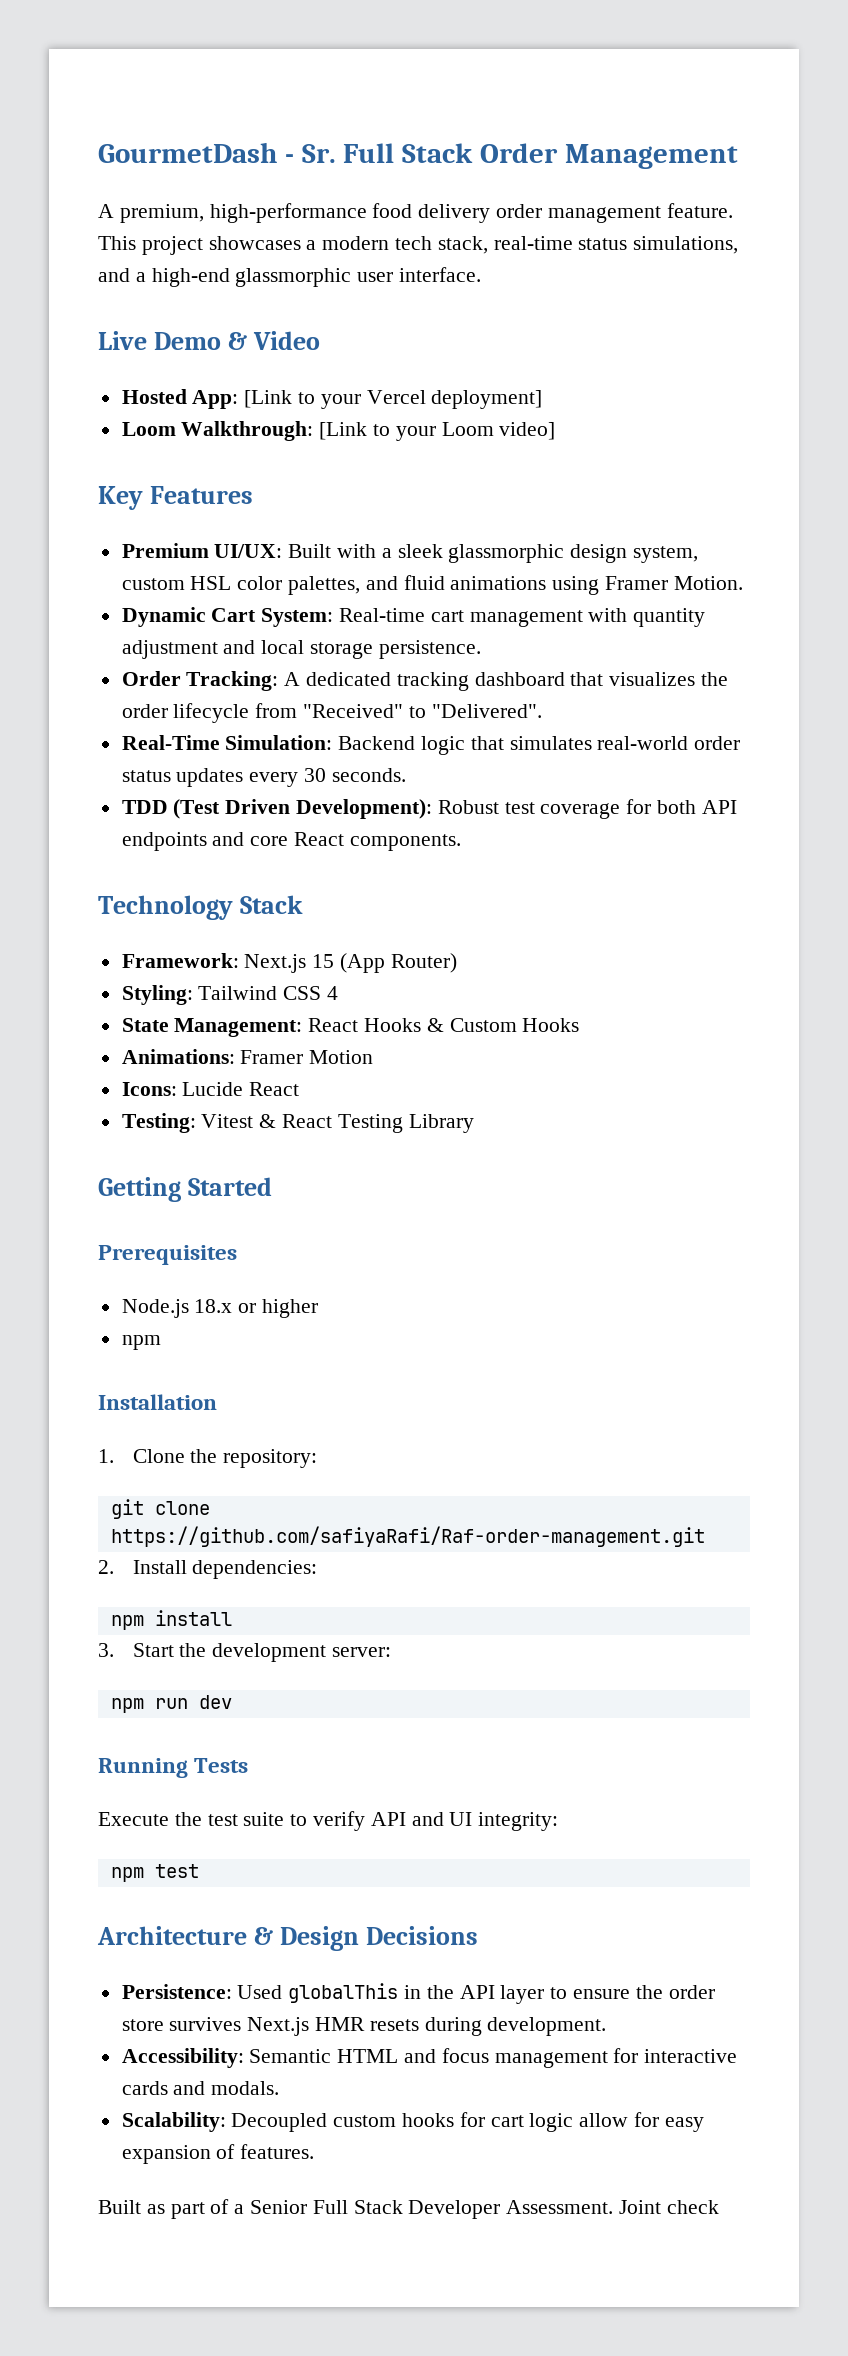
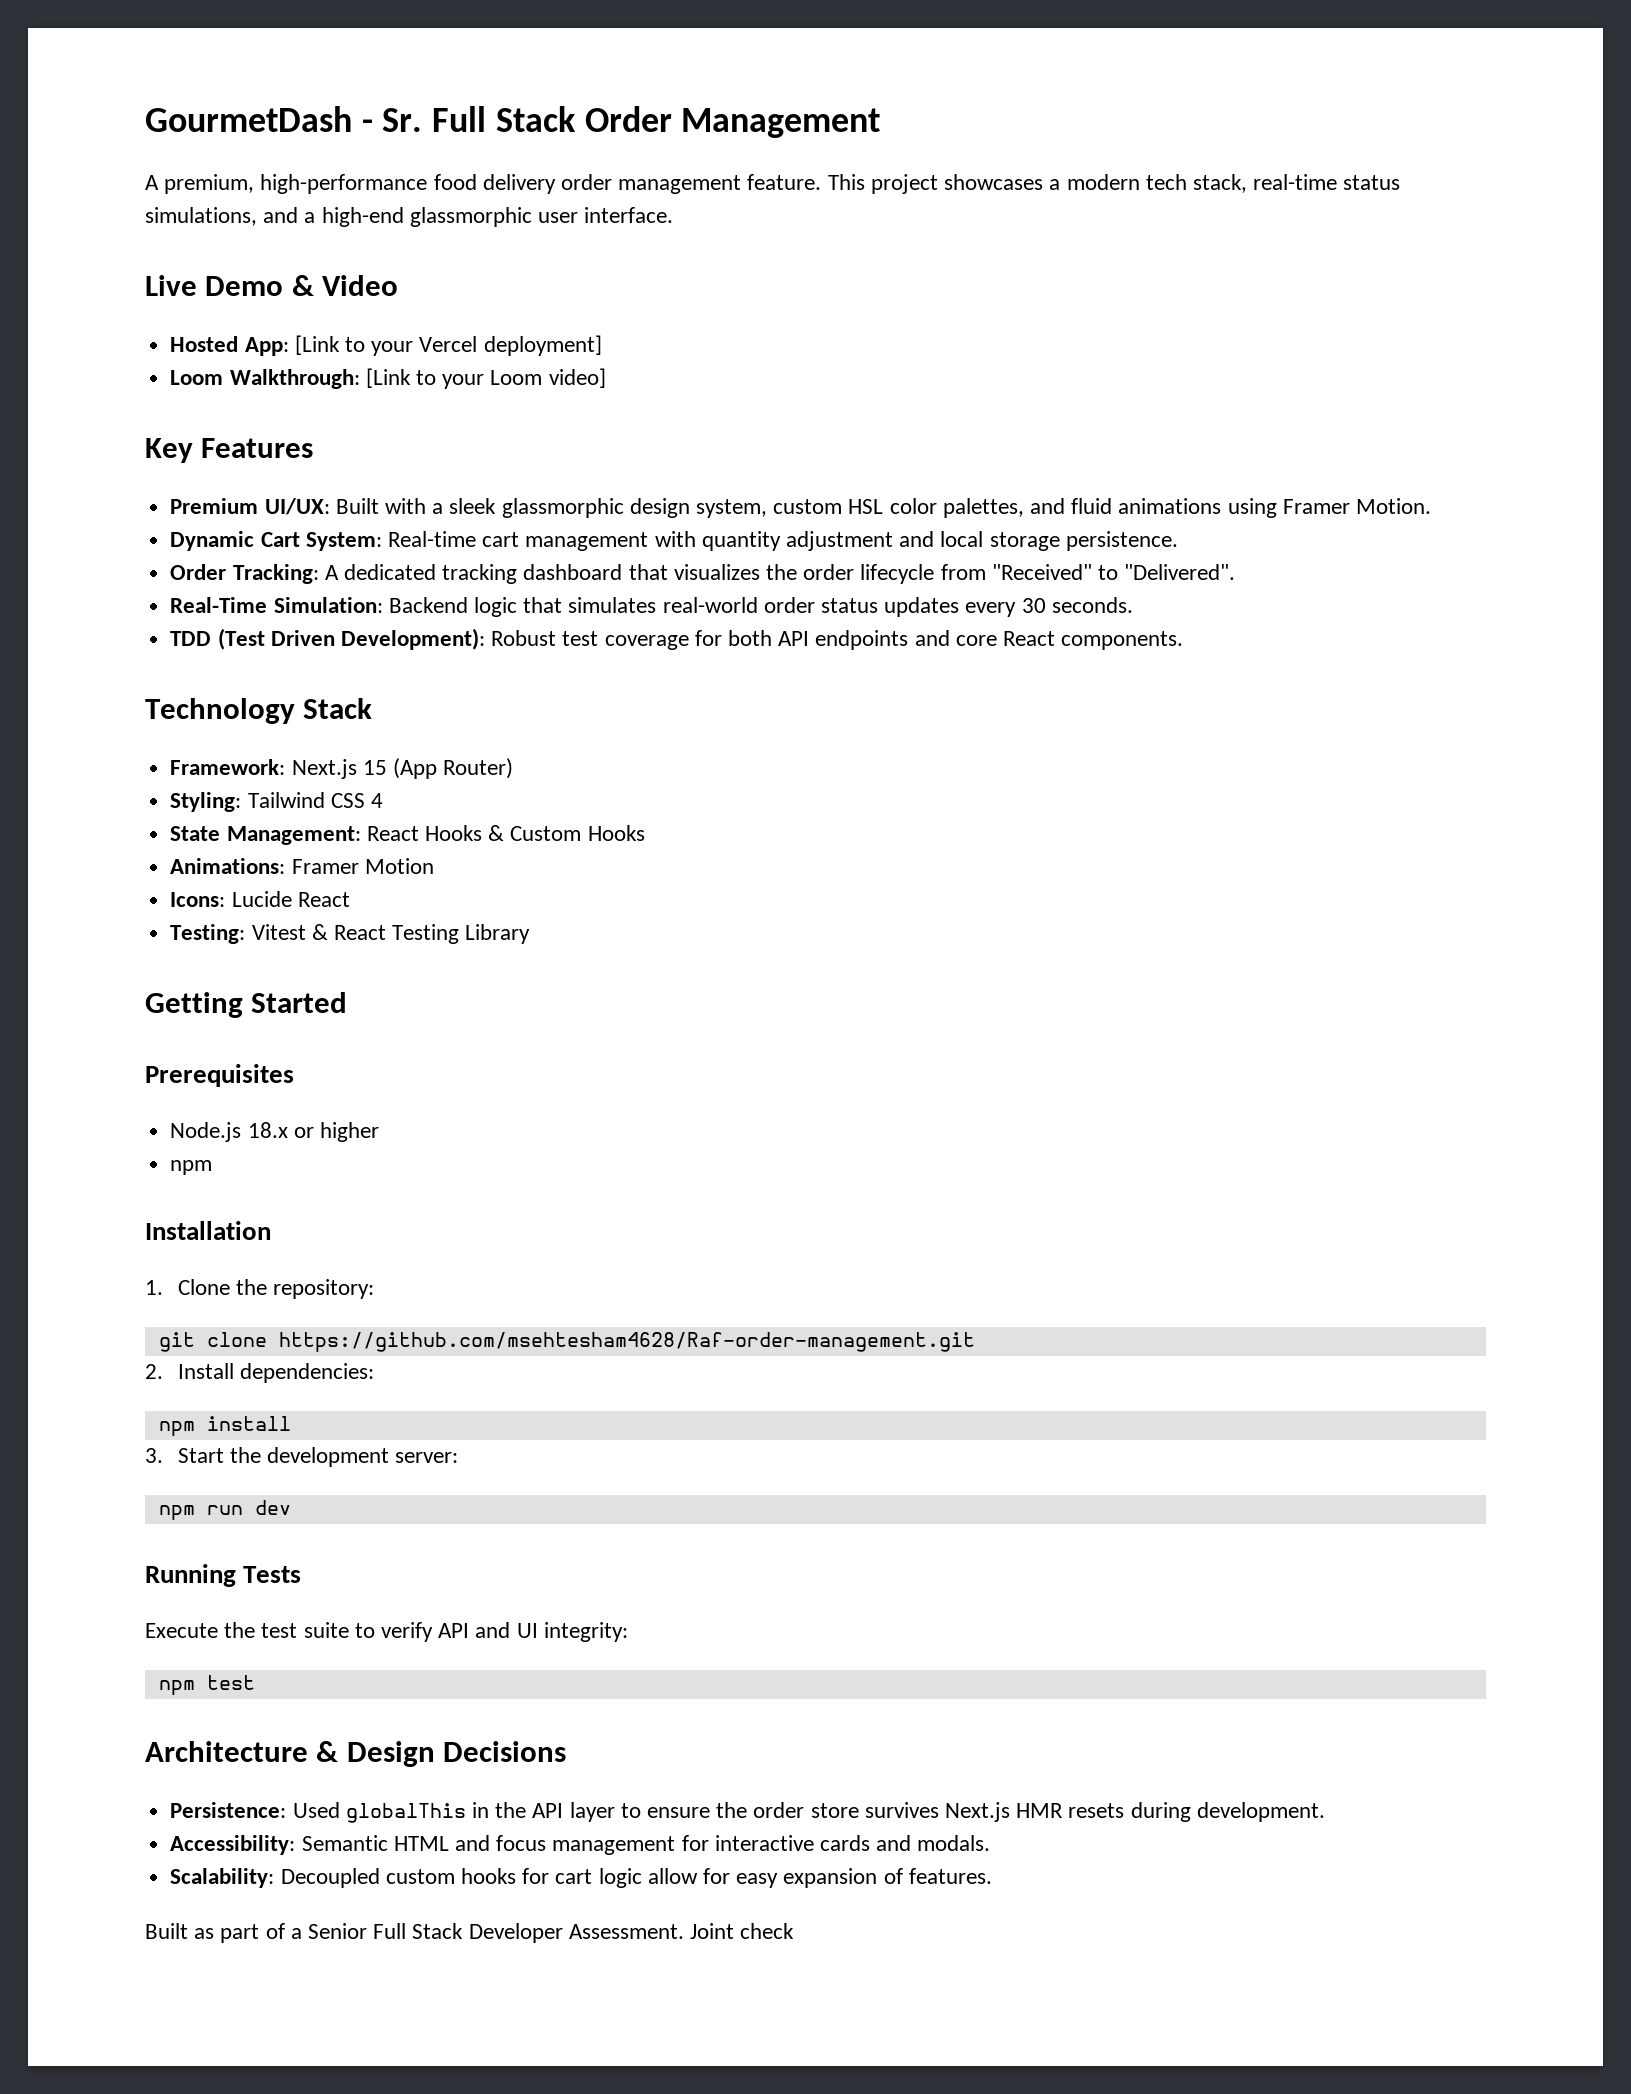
- git clone https://github.com/safiyaRafi/Raf-order-management.git
+ git clone https://github.com/msehtesham4628/Raf-order-management.git

